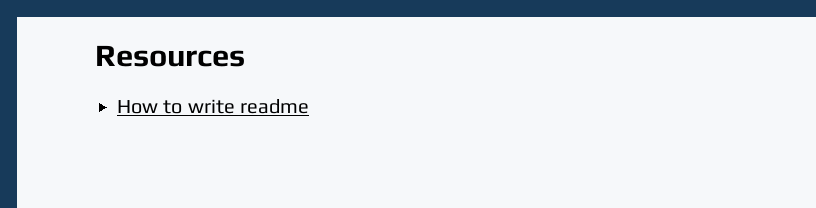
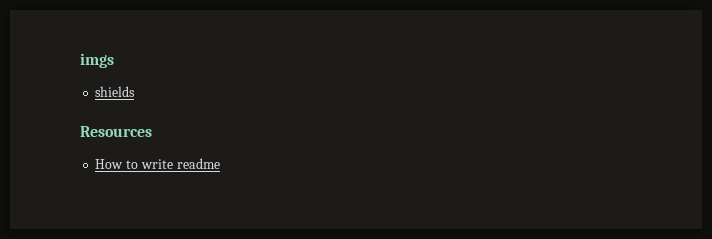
+ imgs
+ shields

